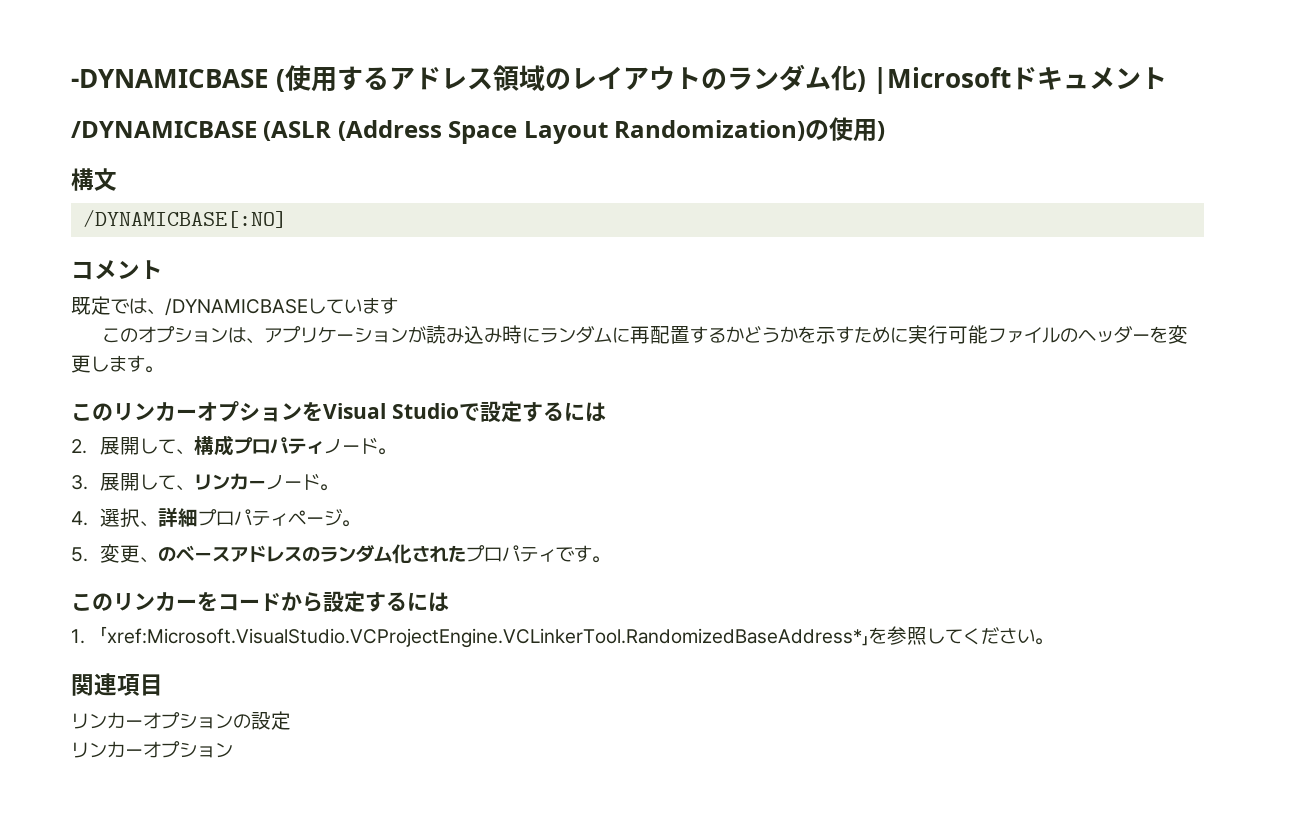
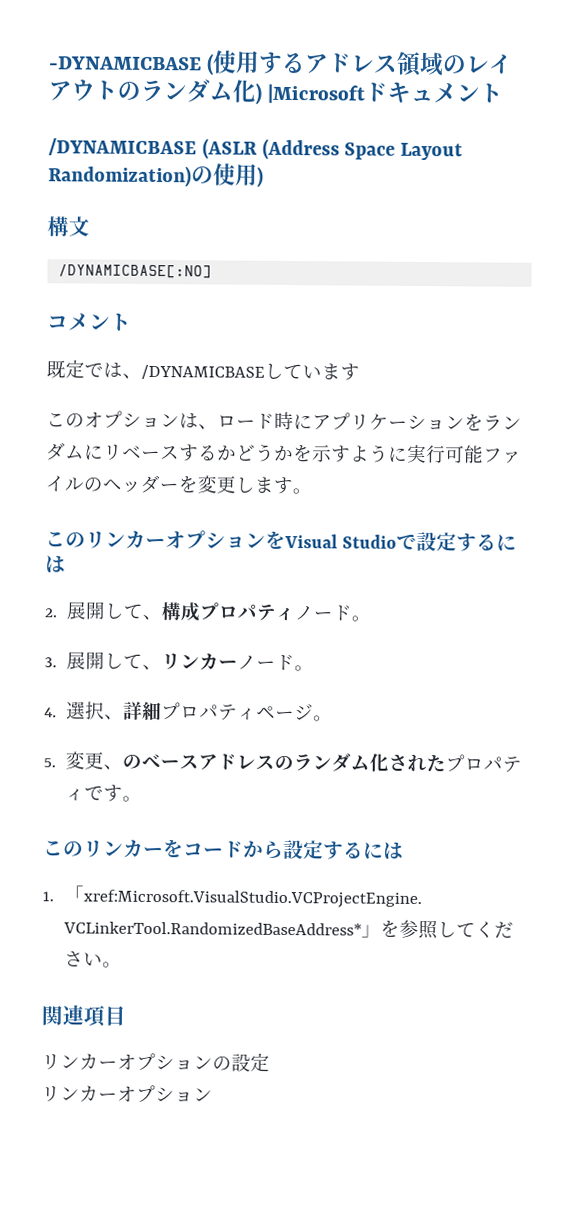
- このオプションは、アプリケーションが読み込み時にランダムに再配置するかどうかを示すために実行可能ファイルのヘッダーを変更します。
+ このオプションは、ロード時にアプリケーションをランダムにリベースするかどうかを示すように実行可能ファイルのヘッダーを変更します。

